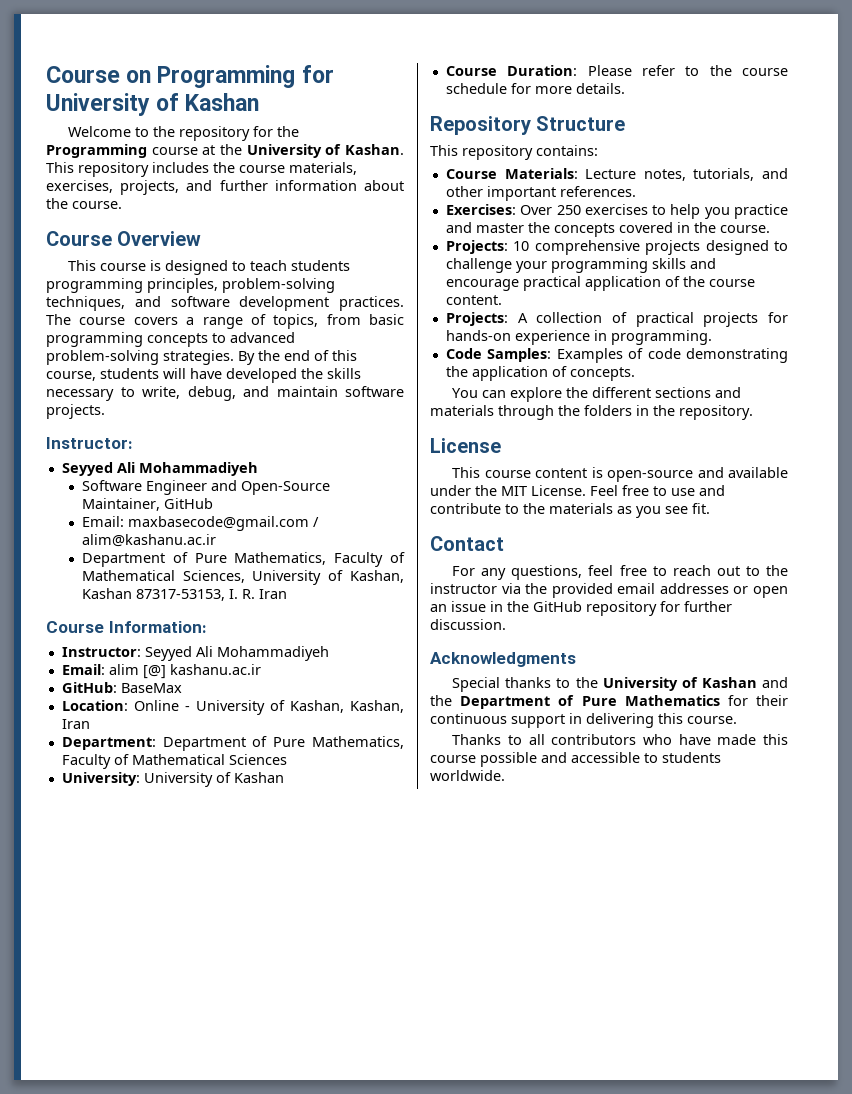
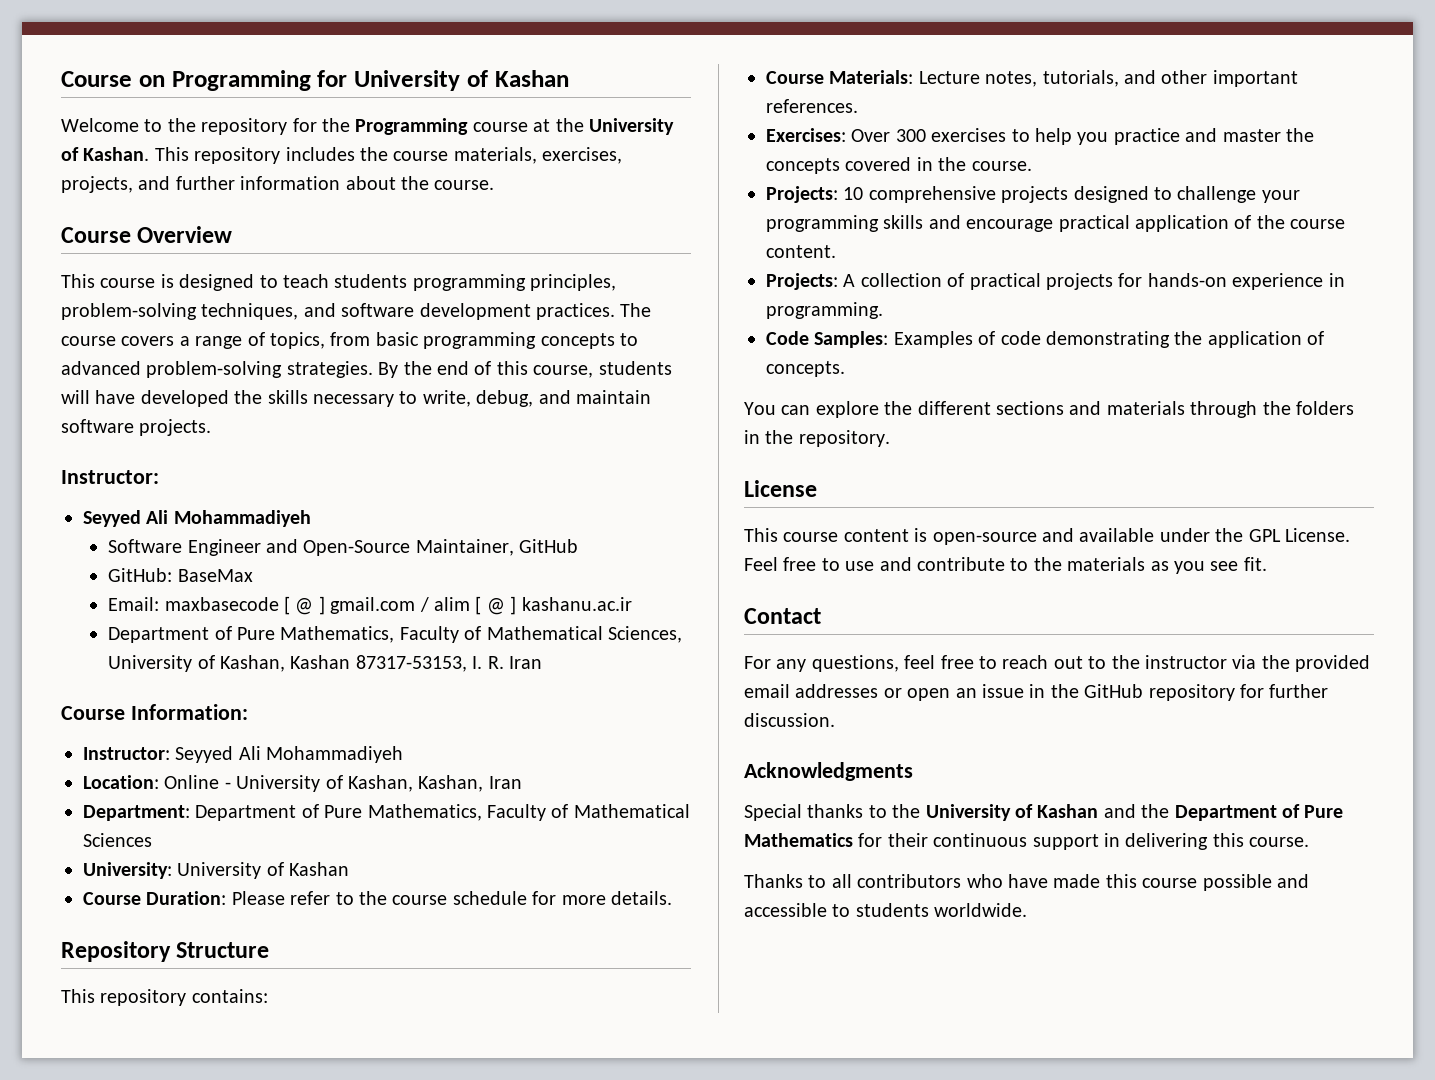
- Email: maxbasecode@gmail.com / alim@kashanu.ac.ir
+ GitHub: BaseMax
+ Email: maxbasecode [ @ ] gmail.com / alim [ @ ] kashanu.ac.ir
- Email: alim [@] kashanu.ac.ir
- GitHub: BaseMax
- Exercises: Over 250 exercises to help you practice and master the concepts covered in the course.
+ Exercises: Over 300 exercises to help you practice and master the concepts covered in the course.
- This course content is open-source and available under the MIT License.
+ This course content is open-source and available under the GPL License.

